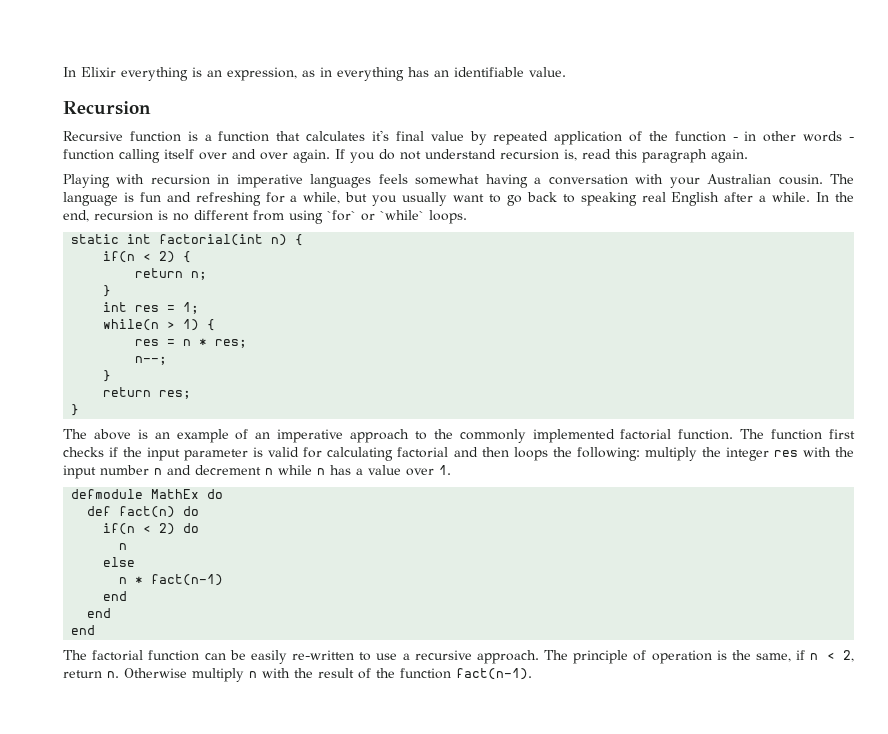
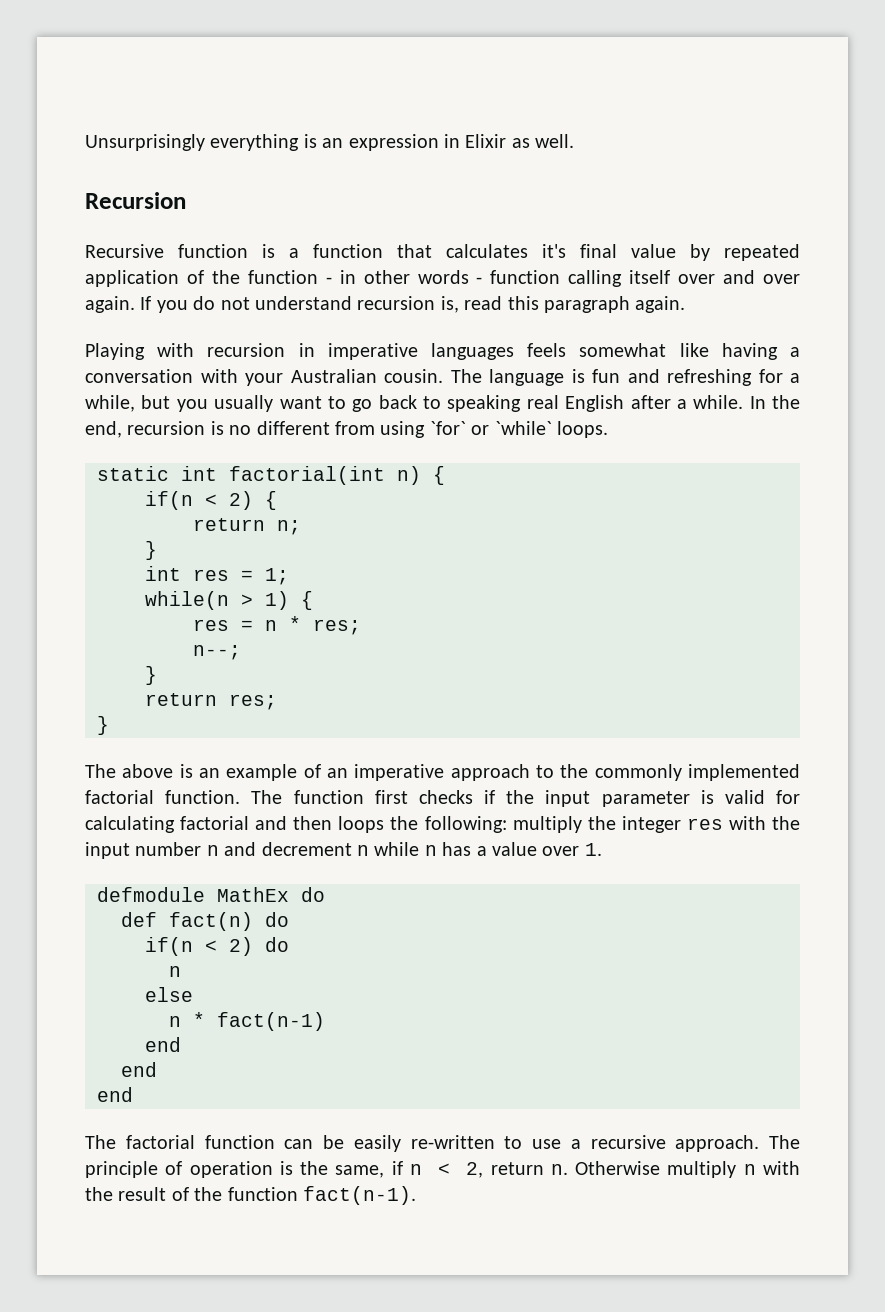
- In Elixir everything is an expression, as in everything has an identifiable value.
+ Unsurprisingly everything is an expression in Elixir as well.
- Playing with recursion in imperative languages feels somewhat having a conversation with your Australian cousin.
+ Playing with recursion in imperative languages feels somewhat like having a conversation with your Australian cousin.

